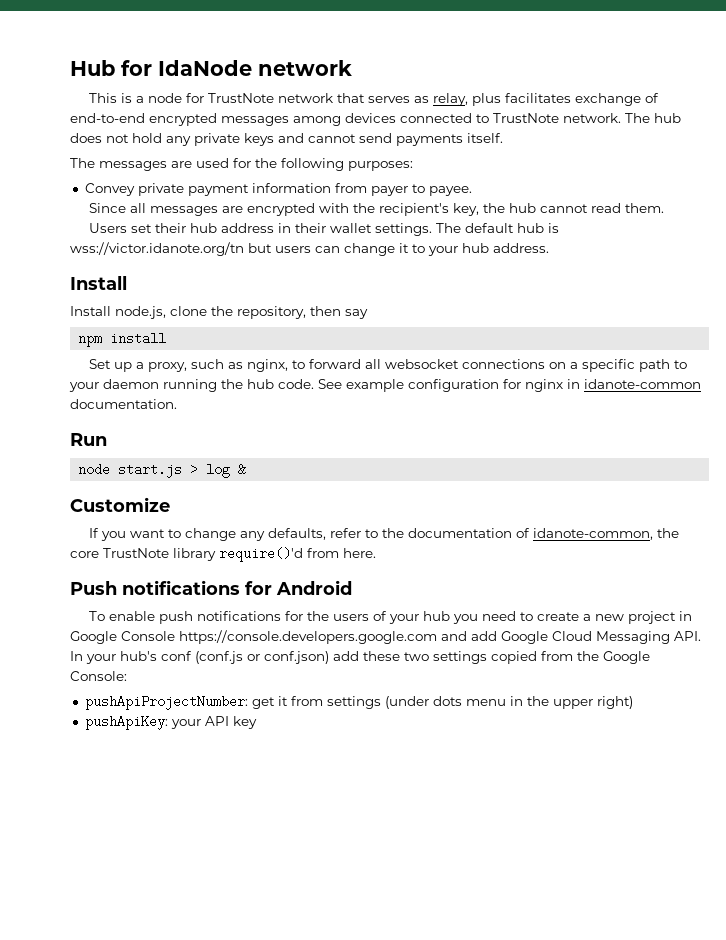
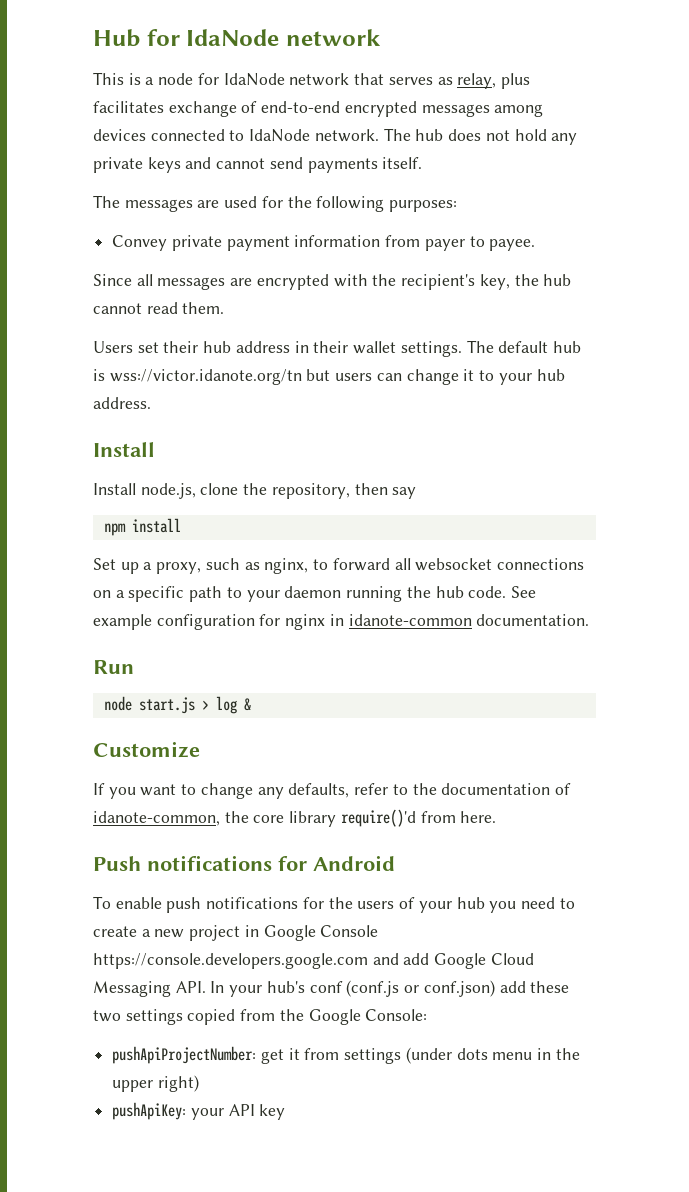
- This is a node for TrustNote network that serves as relay, plus facilitates exchange of end-to-end encrypted messages among devices connected to TrustNote network.
+ This is a node for IdaNode network that serves as relay, plus facilitates exchange of end-to-end encrypted messages among devices connected to IdaNode network.
- If you want to change any defaults, refer to the documentation of idanote-common, the core TrustNote library require()'d from here.
+ If you want to change any defaults, refer to the documentation of idanote-common, the core library require()'d from here.

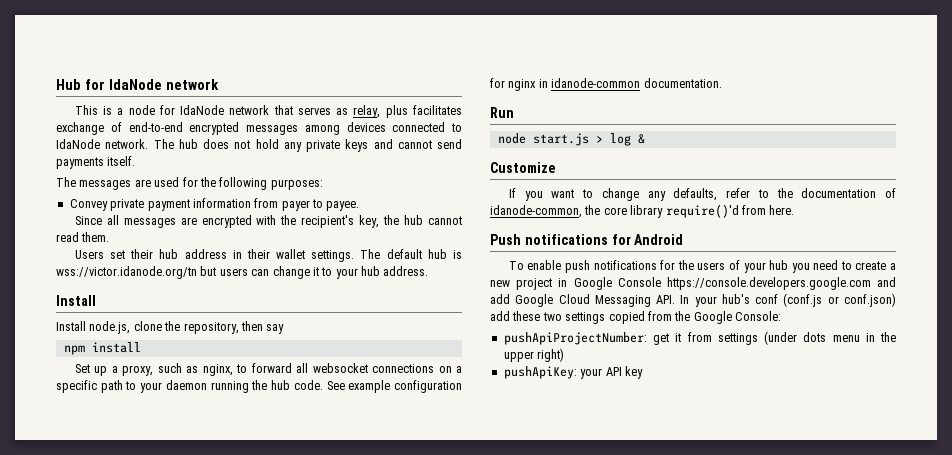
- The default hub is wss://victor.idanote.org/tn but users can change it to your hub address.
+ The default hub is wss://victor.idanode.org/tn but users can change it to your hub address.
- See example configuration for nginx in idanote-common documentation.
+ See example configuration for nginx in idanode-common documentation.
- If you want to change any defaults, refer to the documentation of idanote-common, the core library require()'d from here.
+ If you want to change any defaults, refer to the documentation of idanode-common, the core library require()'d from here.

